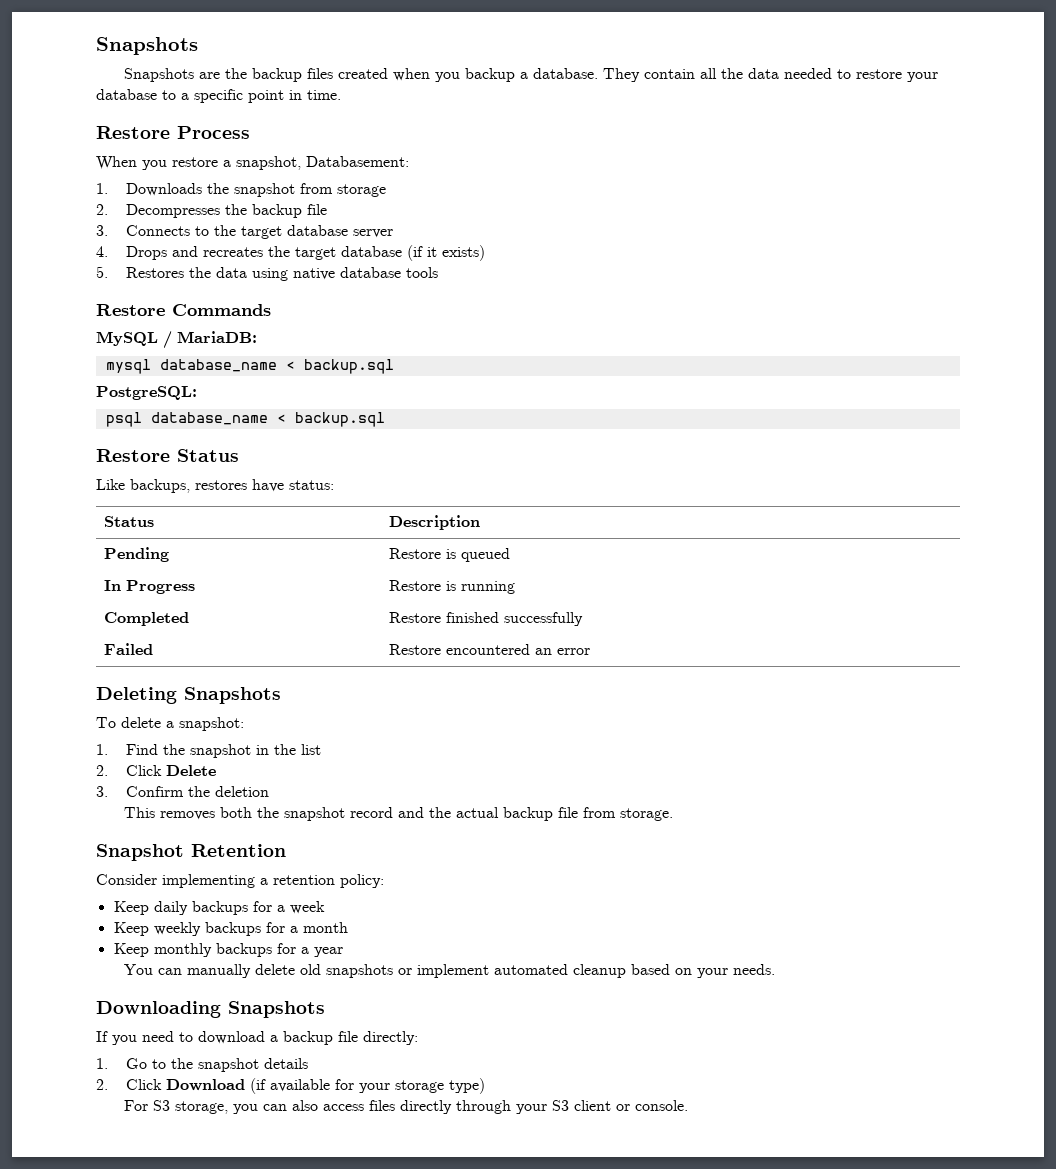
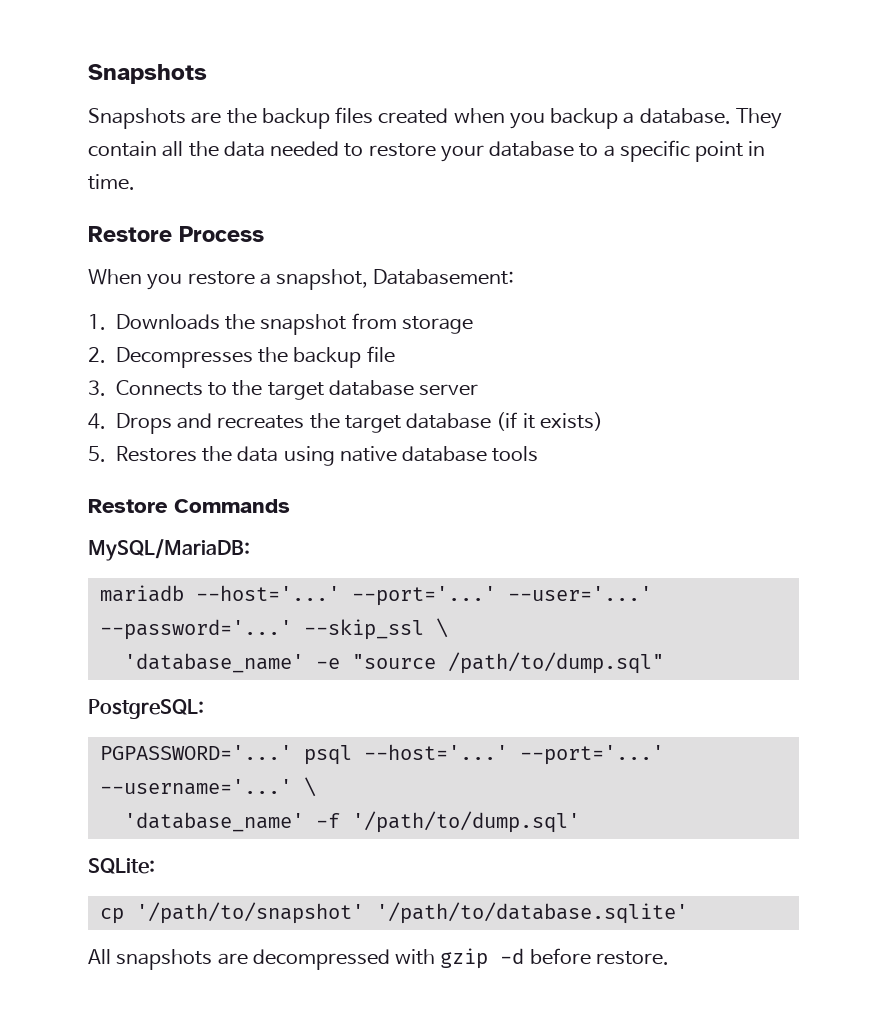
- MySQL / MariaDB:
- mysql database_name < backup.sql
+ MySQL/MariaDB:
+ mariadb --host='...' --port='...' --user='...' --password='...' --skip_ssl \
+ 'database_name' -e "source /path/to/dump.sql"
  PostgreSQL:
- psql database_name < backup.sql
- Restore Status
- Like backups, restores have status:
- Status | Description
- Pending | Restore is queued
- In Progress | Restore is running
- Completed | Restore finished successfully
- Failed | Restore encountered an error
- Deleting Snapshots
- To delete a snapshot:
- 1. Find the snapshot in the list
- 2. Click Delete
- 3. Confirm the deletion
- This removes both the snapshot record and the actual backup file from storage.
- Snapshot Retention
- Consider implementing a retention policy:
- Keep daily backups for a week
- Keep weekly backups for a month
- Keep monthly backups for a year
- You can manually delete old snapshots or implement automated cleanup based on your needs.
- Downloading Snapshots
- If you need to download a backup file directly:
- 1. Go to the snapshot details
- 2. Click Download (if available for your storage type)
- For S3 storage, you can also access files directly through your S3 client or console.
+ PGPASSWORD='...' psql --host='...' --port='...' --username='...' \
+ 'database_name' -f '/path/to/dump.sql'
+ SQLite:
+ cp '/path/to/snapshot' '/path/to/database.sqlite'
+ All snapshots are decompressed with gzip -d before restore.

